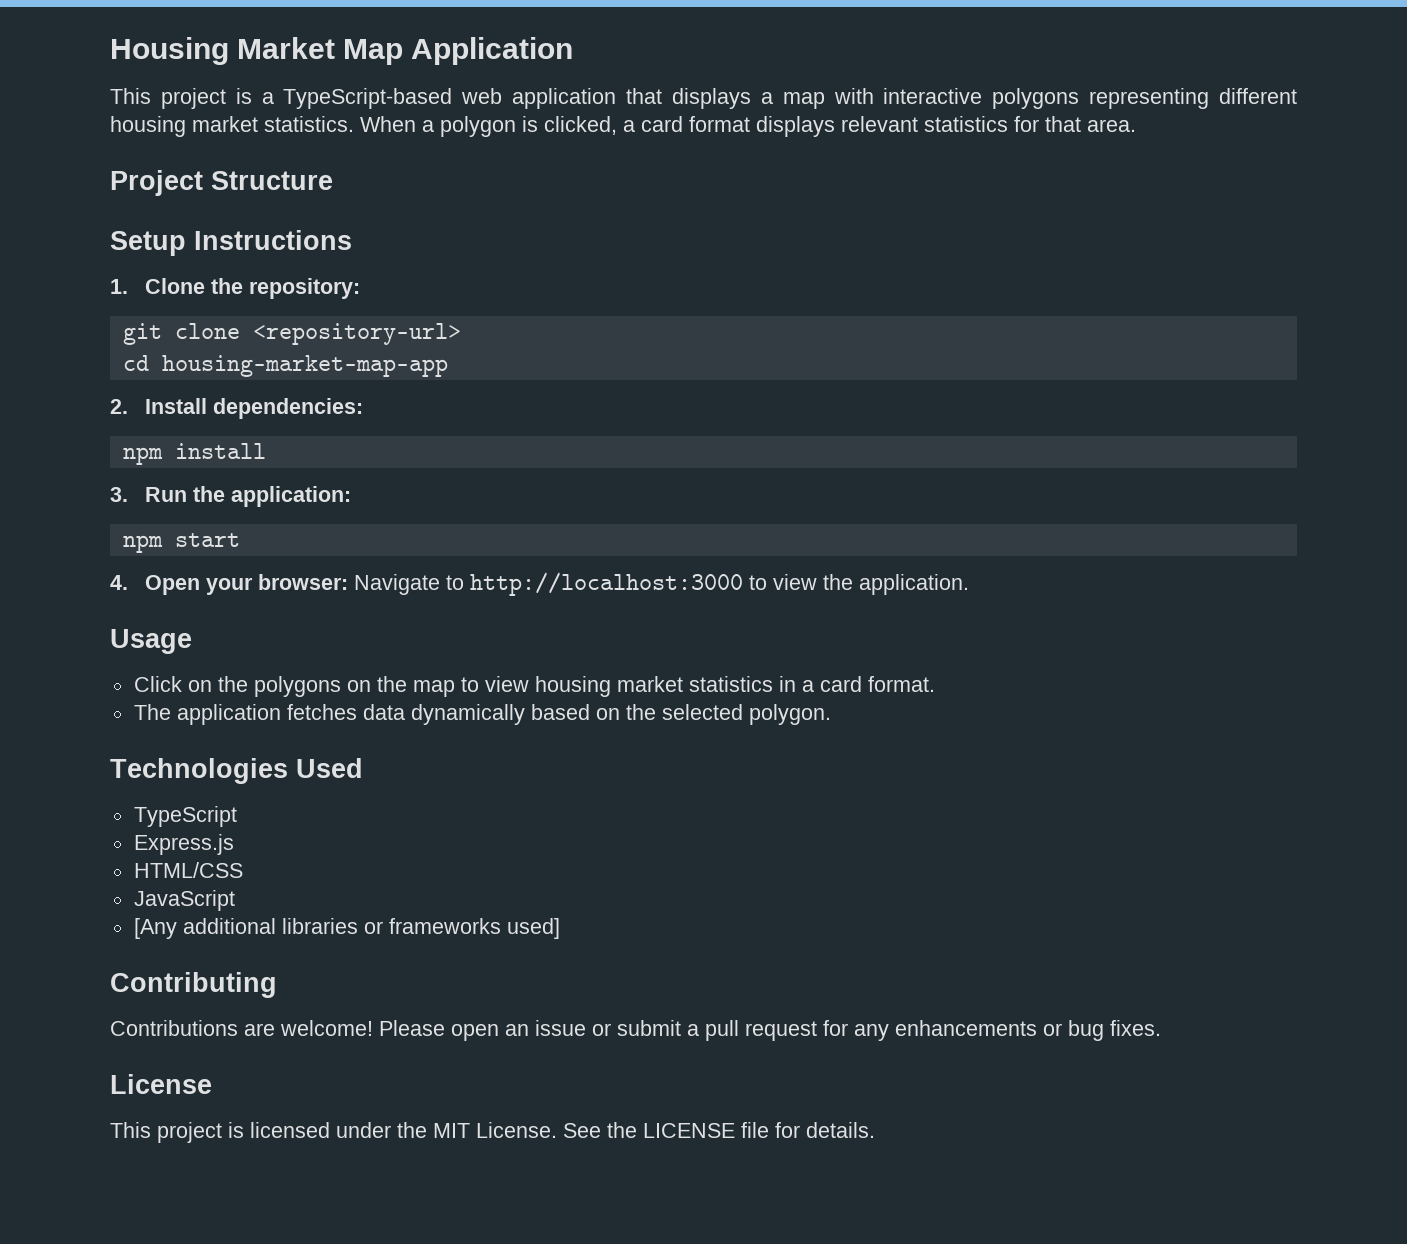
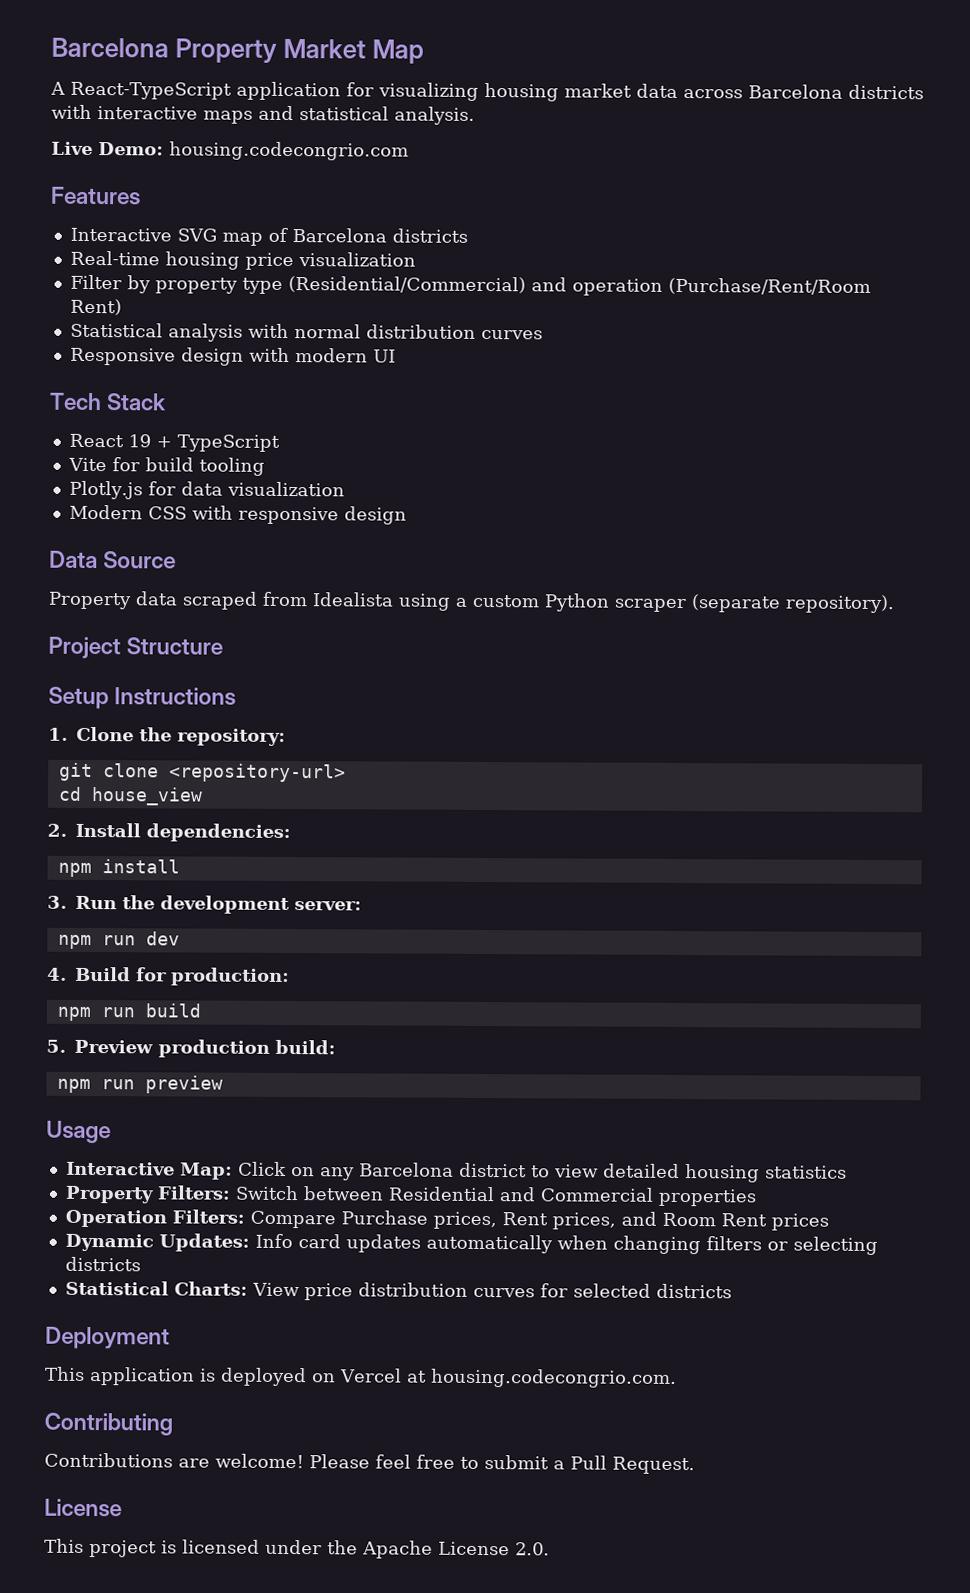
- Housing Market Map Application
- This project is a TypeScript-based web application that displays a map with interactive polygons representing different housing market statistics. When a polygon is clicked, a card format displays relevant statistics for that area.
+ Barcelona Property Market Map
+ A React-TypeScript application for visualizing housing market data across Barcelona districts with interactive maps and statistical analysis.
+ Live Demo: housing.codecongrio.com
+ Features
+ Interactive SVG map of Barcelona districts
+ Real-time housing price visualization
+ Filter by property type (Residential/Commercial) and operation (Purchase/Rent/Room Rent)
+ Statistical analysis with normal distribution curves
+ Responsive design with modern UI
+ Tech Stack
+ React 19 + TypeScript
+ Vite for build tooling
+ Plotly.js for data visualization
+ Modern CSS with responsive design
+ Data Source
+ Property data scraped from Idealista using a custom Python scraper (separate repository).
- cd housing-market-map-app
+ cd house_view
- 3. Run the application:
- npm start
+ 3. Run the development server:
+ npm run dev
- 4. Open your browser: Navigate to http://localhost:3000 to view the application.
+ 4. Build for production:
+ npm run build
+ 5. Preview production build:
+ npm run preview
  Usage
- Click on the polygons on the map to view housing market statistics in a card format.
- The application fetches data dynamically based on the selected polygon.
- Technologies Used
- TypeScript
- Express.js
- HTML/CSS
- JavaScript
- [Any additional libraries or frameworks used]
+ Interactive Map: Click on any Barcelona district to view detailed housing statistics
+ Property Filters: Switch between Residential and Commercial properties
+ Operation Filters: Compare Purchase prices, Rent prices, and Room Rent prices
+ Dynamic Updates: Info card updates automatically when changing filters or selecting districts
+ Statistical Charts: View price distribution curves for selected districts
+ Deployment
+ This application is deployed on Vercel at housing.codecongrio.com.
- Please open an issue or submit a pull request for any enhancements or bug fixes.
+ Please feel free to submit a Pull Request.
- This project is licensed under the MIT License. See the LICENSE file for details.
+ This project is licensed under the Apache License 2.0.

